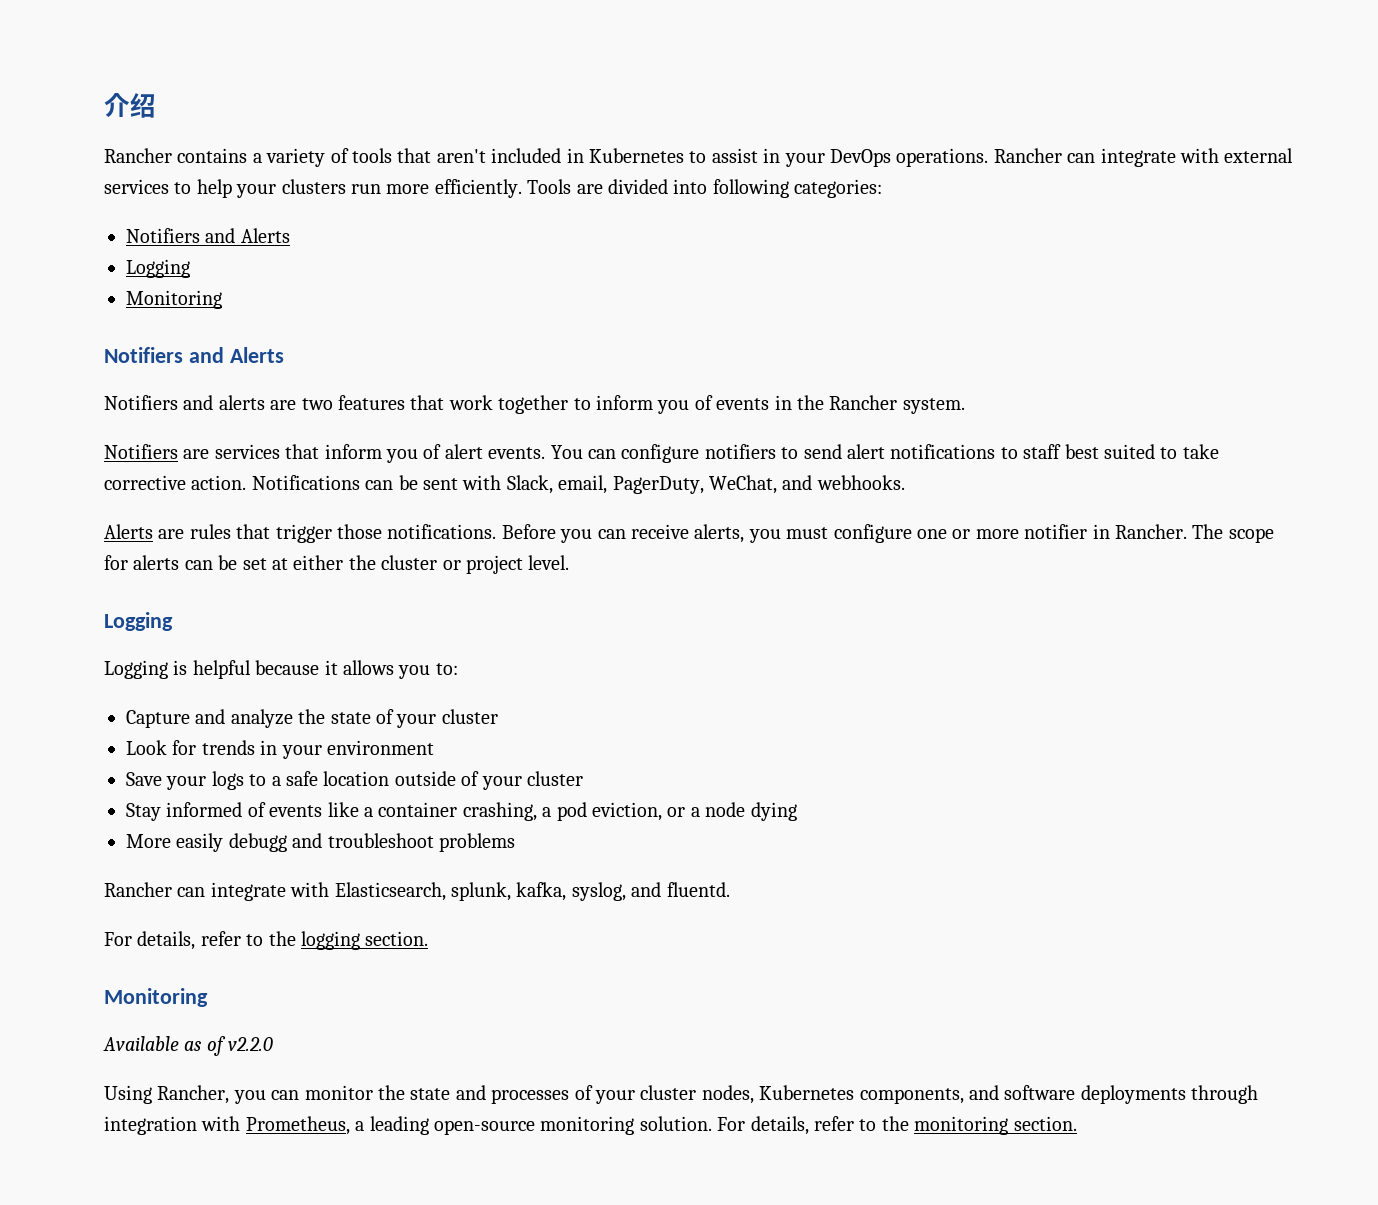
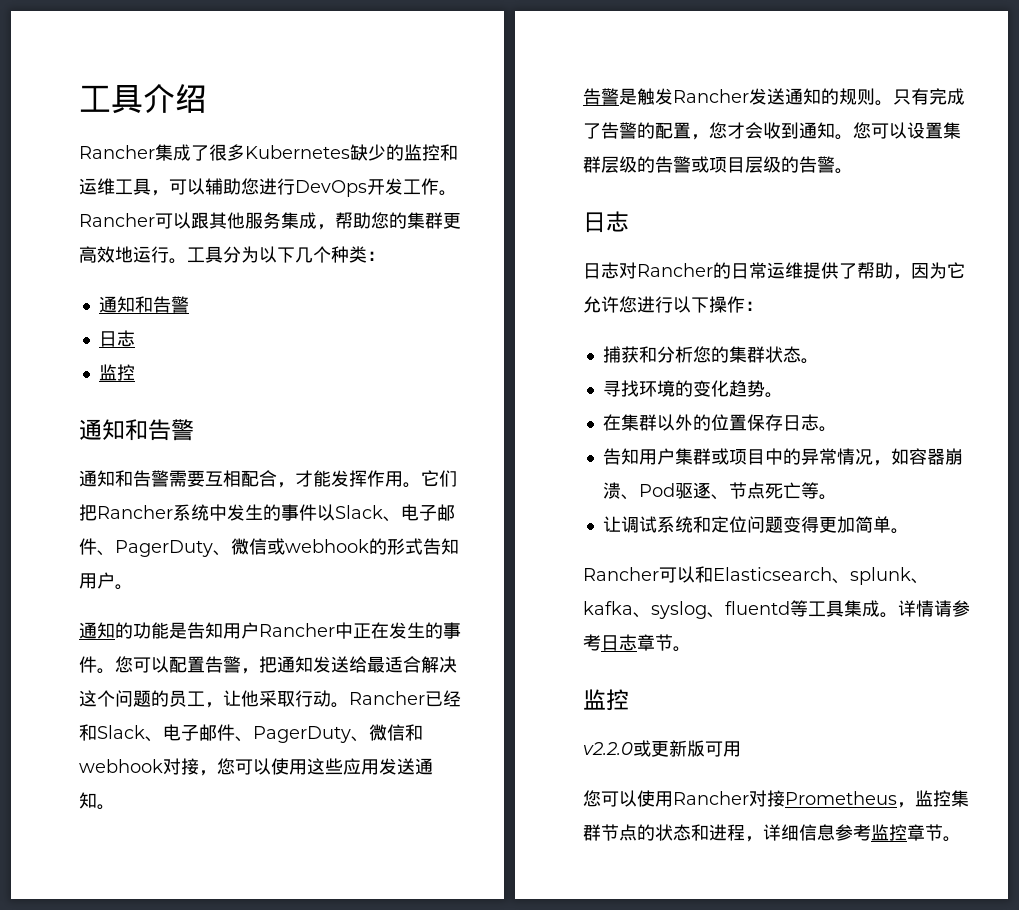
- 介绍
+ 工具介绍
- Rancher contains a variety of tools that aren't included in Kubernetes to assist in your DevOps operations. Rancher can integrate with external services to help your clusters run more efficiently. Tools are divided into following categories:
- Notifiers and Alerts
- Logging
- Monitoring
- Notifiers and Alerts
- Notifiers and alerts are two features that work together to inform you of events in the Rancher system.
- Notifiers are services that inform you of alert events. You can configure notifiers to send alert notifications to staff best suited to take corrective action. Notifications can be sent with Slack, email, PagerDuty, WeChat, and webhooks.
- Alerts are rules that trigger those notifications. Before you can receive alerts, you must configure one or more notifier in Rancher. The scope for alerts can be set at either the cluster or project level.
- Logging
- Logging is helpful because it allows you to:
- Capture and analyze the state of your cluster
- Look for trends in your environment
- Save your logs to a safe location outside of your cluster
- Stay informed of events like a container crashing, a pod eviction, or a node dying
- More easily debugg and troubleshoot problems
- Rancher can integrate with Elasticsearch, splunk, kafka, syslog, and fluentd.
- For details, refer to the logging section.
- Monitoring
- Available as of v2.2.0
- Using Rancher, you can monitor the state and processes of your cluster nodes, Kubernetes components, and software deployments through integration with Prometheus, a leading open-source monitoring solution. For details, refer to the monitoring section.
+ Rancher集成了很多Kubernetes缺少的监控和运维工具，可以辅助您进行DevOps开发工作。Rancher可以跟其他服务集成，帮助您的集群更高效地运行。工具分为以下几个种类：
+ 通知和告警
+ 日志
+ 监控
+ 通知和告警
+ 通知和告警需要互相配合，才能发挥作用。它们把Rancher系统中发生的事件以Slack、电子邮件、PagerDuty、微信或webhook的形式告知用户。
+ 通知的功能是告知用户Rancher中正在发生的事件。您可以配置告警，把通知发送给最适合解决这个问题的员工，让他采取行动。Rancher已经和Slack、电子邮件、PagerDuty、微信和webhook对接，您可以使用这些应用发送通知。
+ 告警是触发Rancher发送通知的规则。只有完成了告警的配置，您才会收到通知。您可以设置集群层级的告警或项目层级的告警。
+ 日志
+ 日志对Rancher的日常运维提供了帮助，因为它允许您进行以下操作：
+ 捕获和分析您的集群状态。
+ 寻找环境的变化趋势。
+ 在集群以外的位置保存日志。
+ 告知用户集群或项目中的异常情况，如容器崩溃、Pod驱逐、节点死亡等。
+ 让调试系统和定位问题变得更加简单。
+ Rancher可以和Elasticsearch、splunk、kafka、syslog、fluentd等工具集成。详情请参考日志章节。
+ 监控
+ v2.2.0或更新版可用
+ 您可以使用Rancher对接Prometheus，监控集群节点的状态和进程，详细信息参考监控章节。

